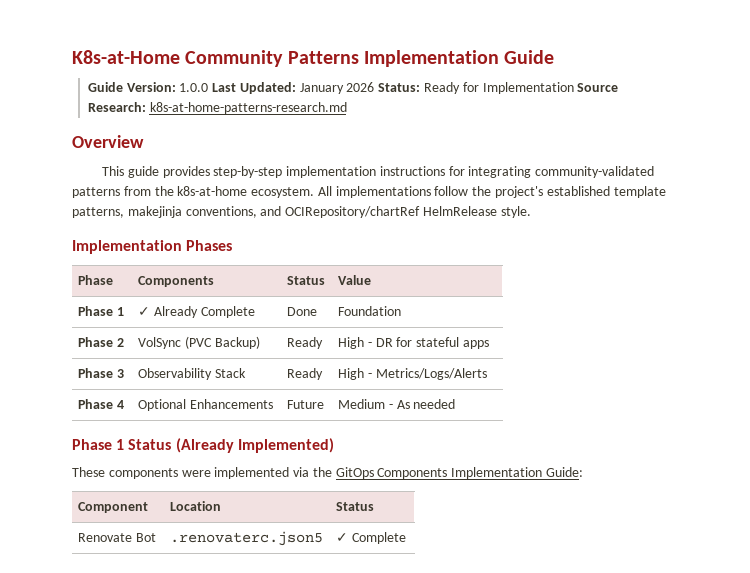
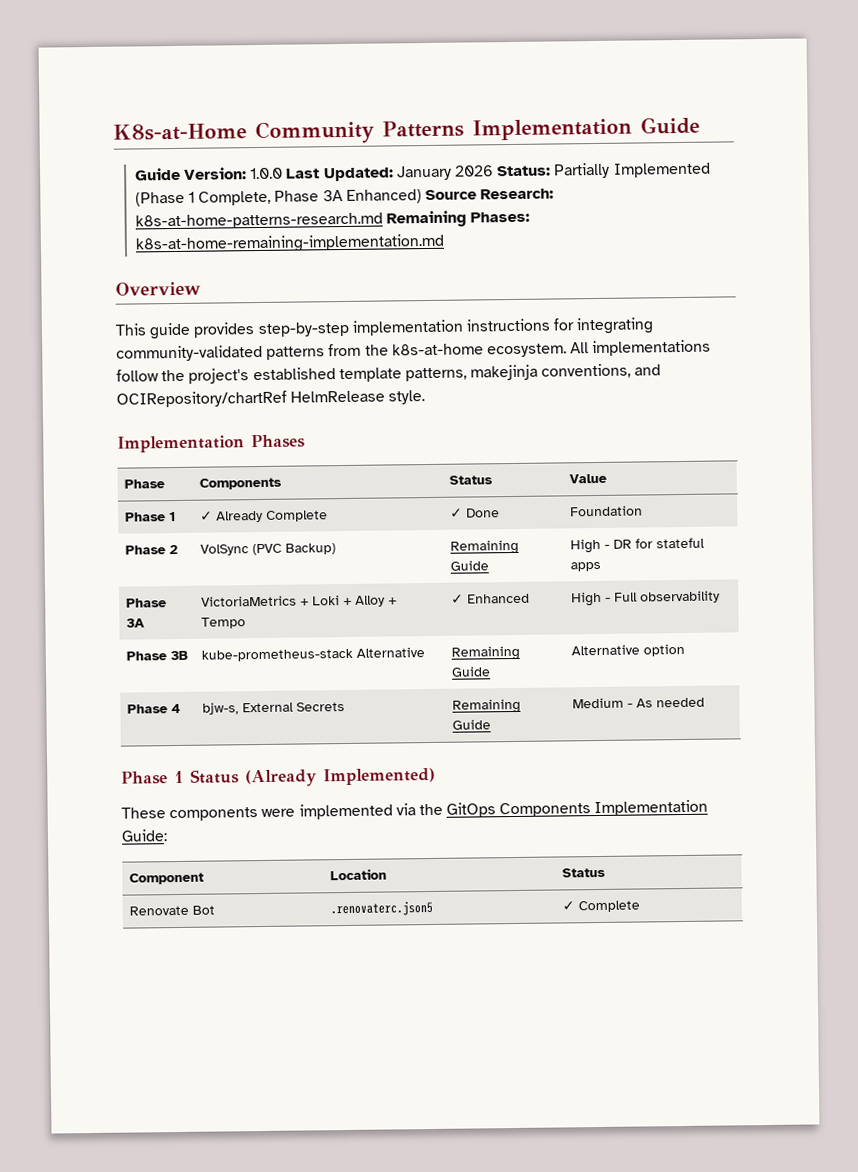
- Guide Version: 1.0.0 Last Updated: January 2026 Status: Ready for Implementation Source Research: k8s-at-home-patterns-research.md
+ Guide Version: 1.0.0 Last Updated: January 2026 Status: Partially Implemented (Phase 1 Complete, Phase 3A Enhanced) Source Research: k8s-at-home-patterns-research.md Remaining Phases: k8s-at-home-remaining-implementation.md
- Phase 1 | ✓ Already Complete | Done | Foundation
+ Phase 1 | ✓ Already Complete | ✓ Done | Foundation
- Phase 2 | VolSync (PVC Backup) | Ready | High - DR for stateful apps
+ Phase 2 | VolSync (PVC Backup) | Remaining Guide | High - DR for stateful apps
- Phase 3 | Observability Stack | Ready | High - Metrics/Logs/Alerts
- Phase 4 | Optional Enhancements | Future | Medium - As needed
+ Phase 3A | VictoriaMetrics + Loki + Alloy + Tempo | ✓ Enhanced | High - Full observability
+ Phase 3B | kube-prometheus-stack Alternative | Remaining Guide | Alternative option
+ Phase 4 | bjw-s, External Secrets | Remaining Guide | Medium - As needed

